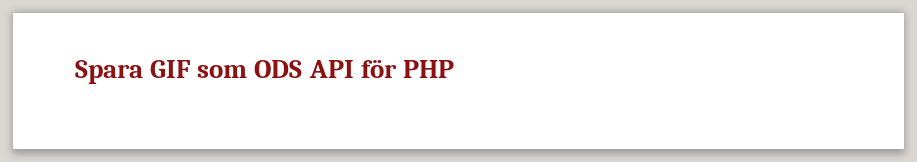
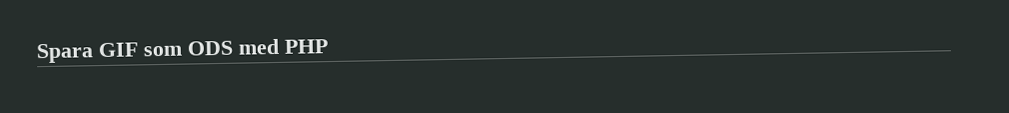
- Spara GIF som ODS API för PHP
+ Spara GIF som ODS med PHP

